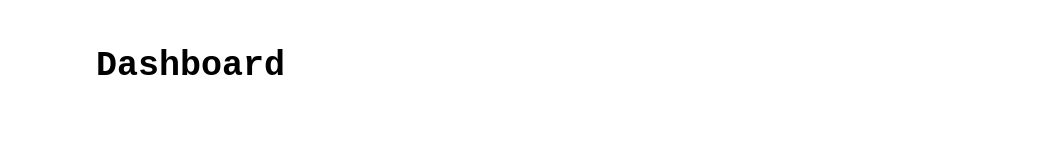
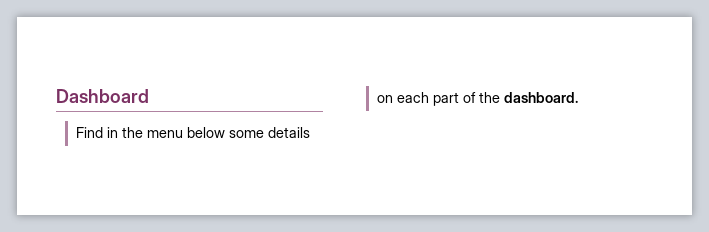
+ Find in the menu below some details on each part of the dashboard.

